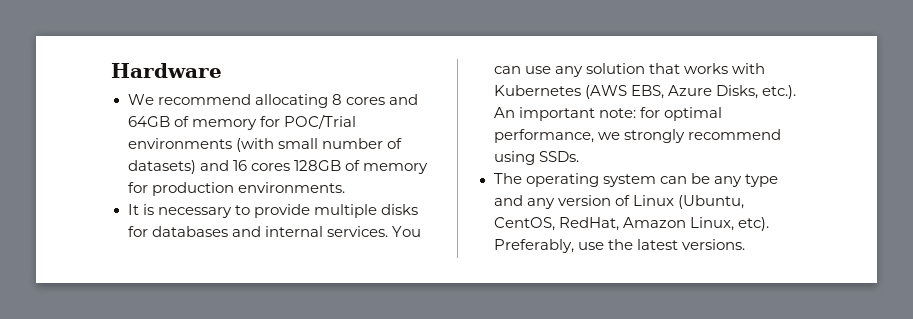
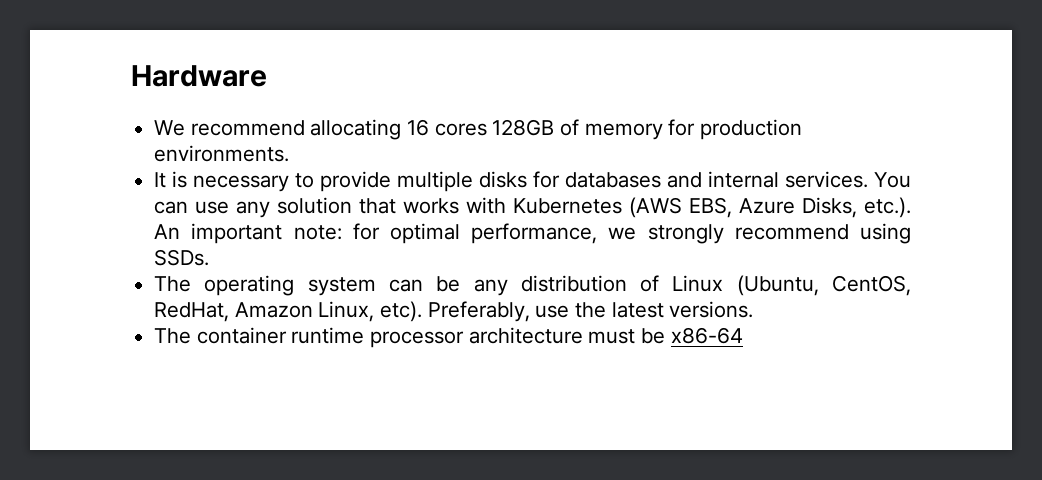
- We recommend allocating 8 cores and 64GB of memory for POC/Trial environments (with small number of datasets) and 16 cores 128GB of memory for production environments.
+ We recommend allocating 16 cores 128GB of memory for production environments.
- The operating system can be any type and any version of Linux (Ubuntu, CentOS, RedHat, Amazon Linux, etc).
+ The operating system can be any distribution of Linux (Ubuntu, CentOS, RedHat, Amazon Linux, etc).
+ The container runtime processor architecture must be x86-64

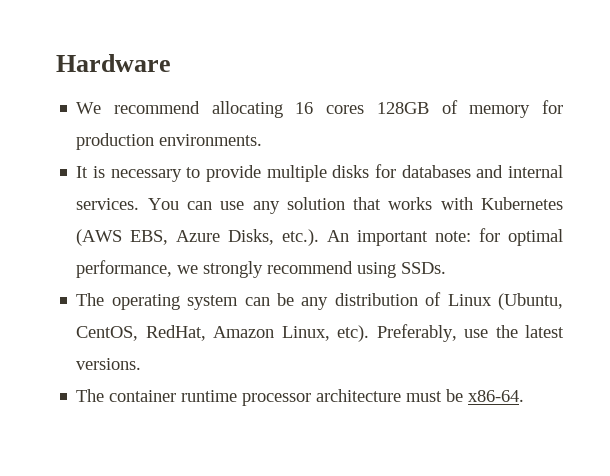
- The container runtime processor architecture must be x86-64
+ The container runtime processor architecture must be x86-64.

